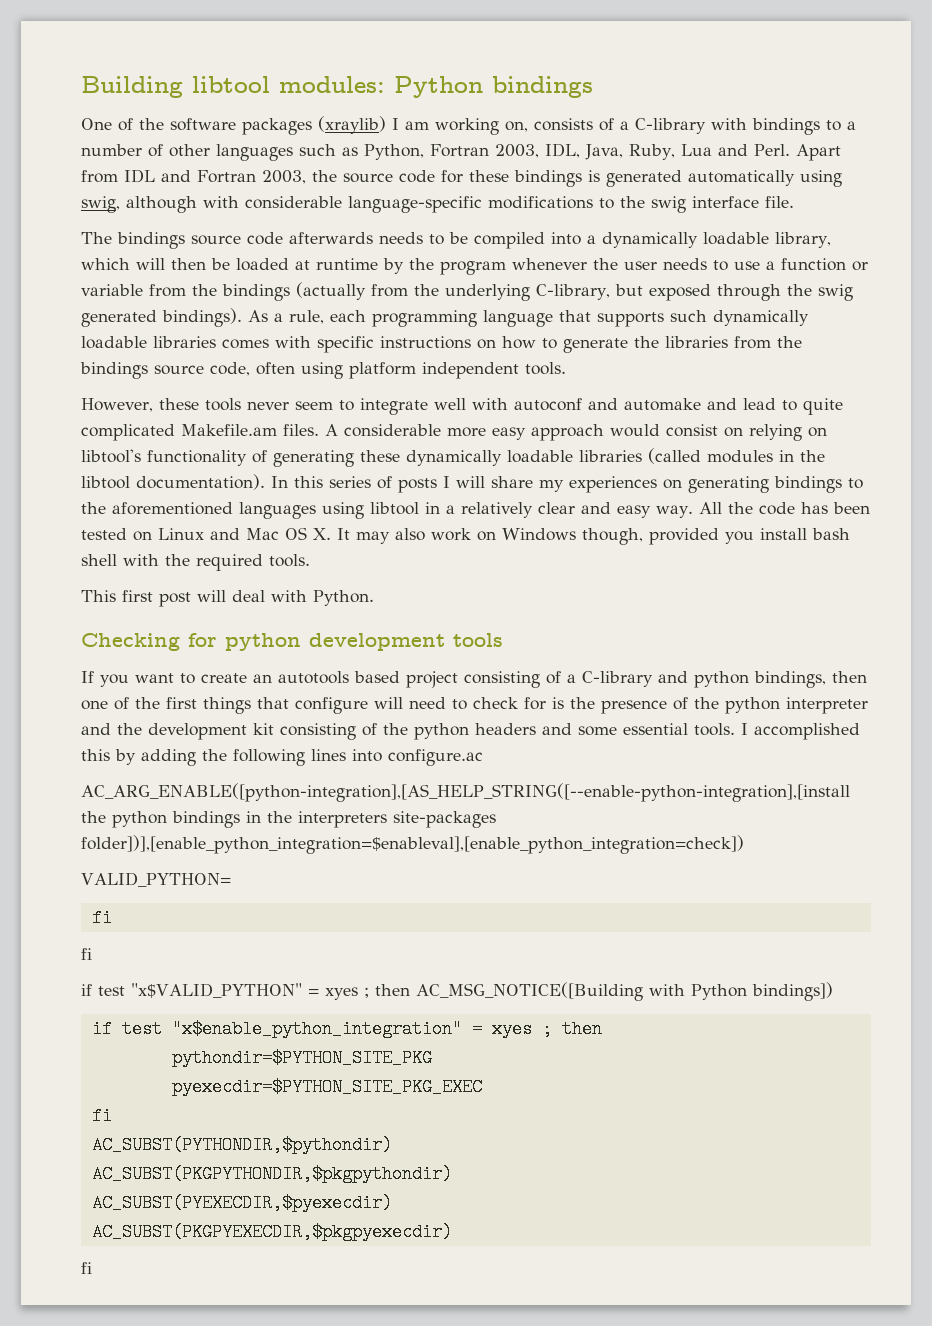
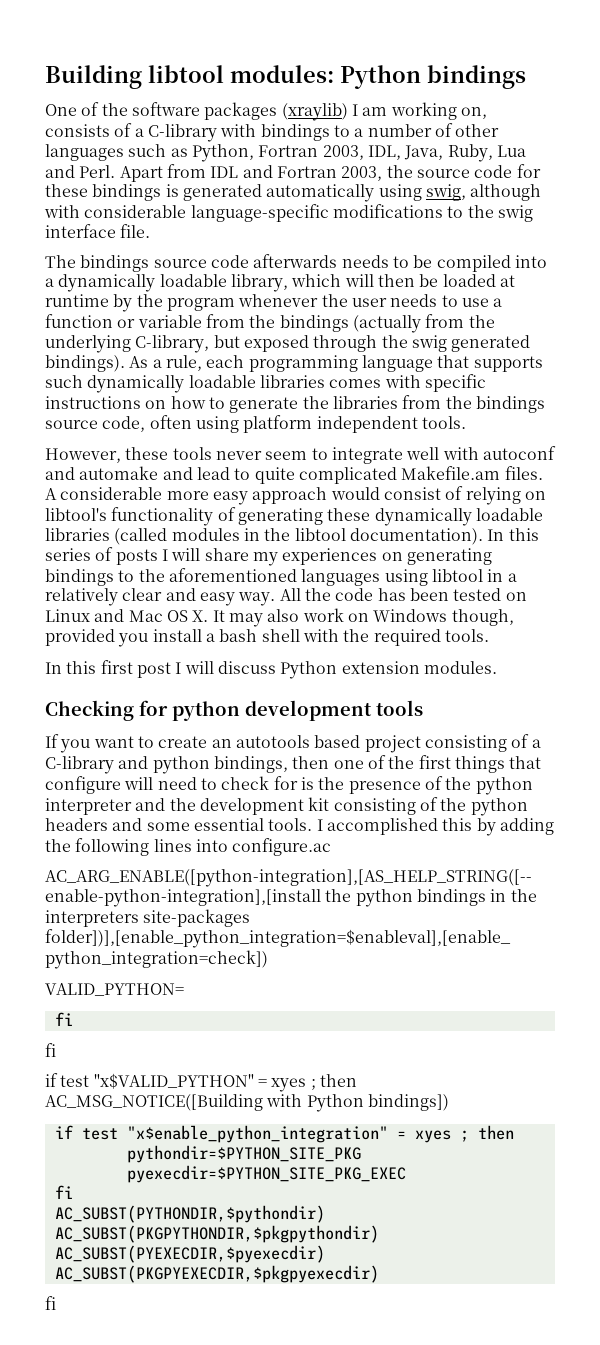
- A considerable more easy approach would consist on relying on libtool's functionality of generating these dynamically loadable libraries (called modules in the libtool documentation).
+ A considerable more easy approach would consist of relying on libtool's functionality of generating these dynamically loadable libraries (called modules in the libtool documentation).
- All the code has been tested on Linux and Mac OS X. It may also work on Windows though, provided you install bash shell with the required tools.
+ All the code has been tested on Linux and Mac OS X. It may also work on Windows though, provided you install a bash shell with the required tools.
- This first post will deal with Python.
+ In this first post I will discuss Python extension modules.

